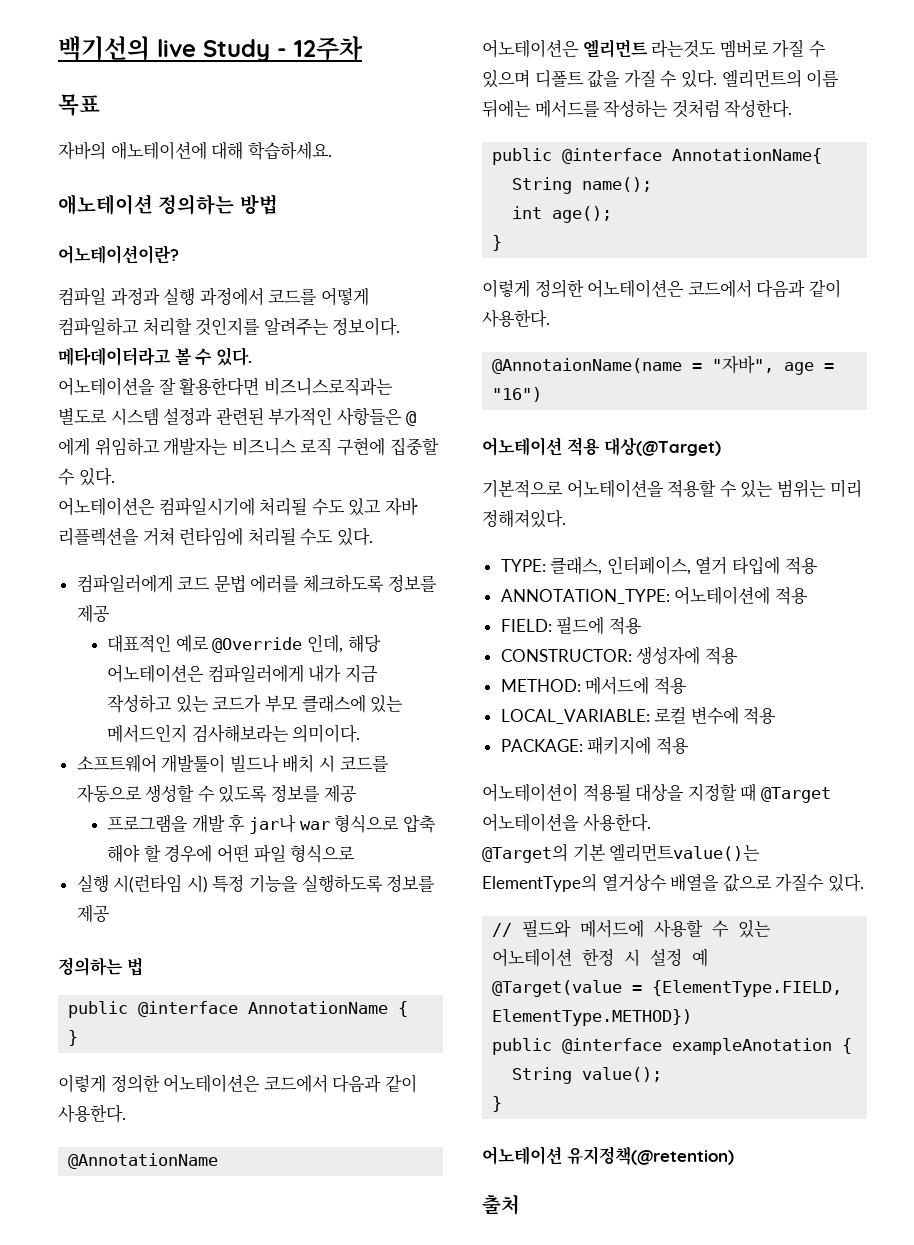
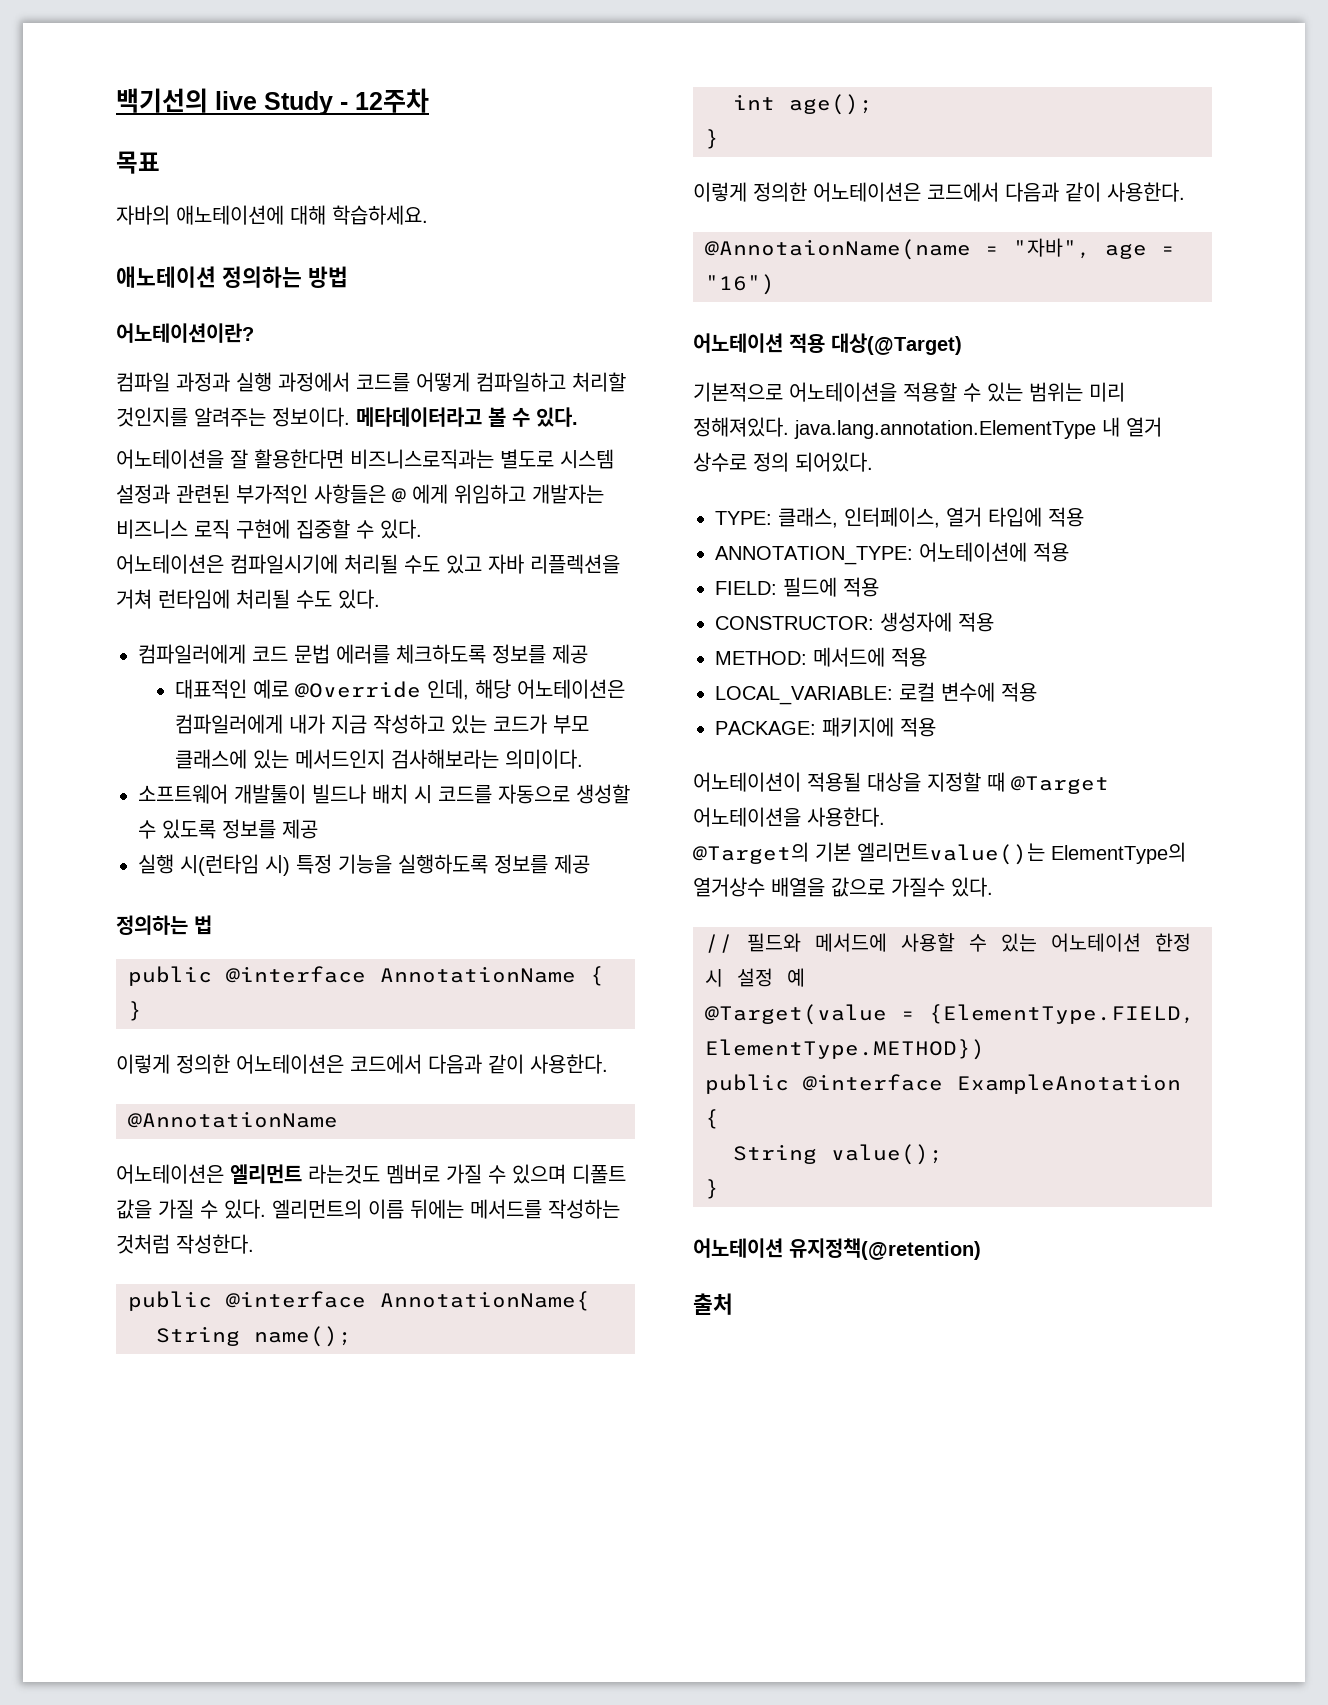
- 프로그램을 개발 후 jar나 war 형식으로 압축 해야 할 경우에 어떤 파일 형식으로
- 기본적으로 어노테이션을 적용할 수 있는 범위는 미리 정해져있다.
+ 기본적으로 어노테이션을 적용할 수 있는 범위는 미리 정해져있다. java.lang.annotation.ElementType 내 열거 상수로 정의 되어있다.
- public @interface exampleAnotation {
+ public @interface ExampleAnotation {

